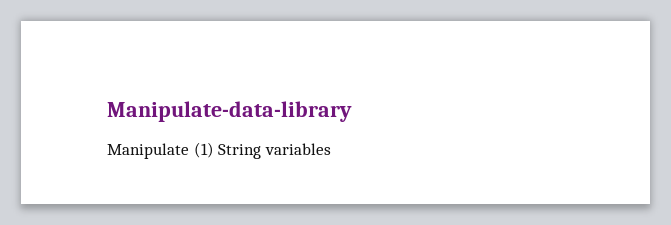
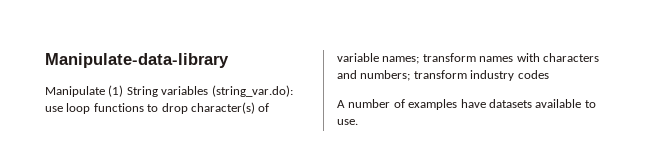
- Manipulate (1) String variables
+ Manipulate (1) String variables (string_var.do): use loop functions to drop character(s) of variable names; transform names with characters and numbers; transform industry codes
+ A number of examples have datasets available to use.

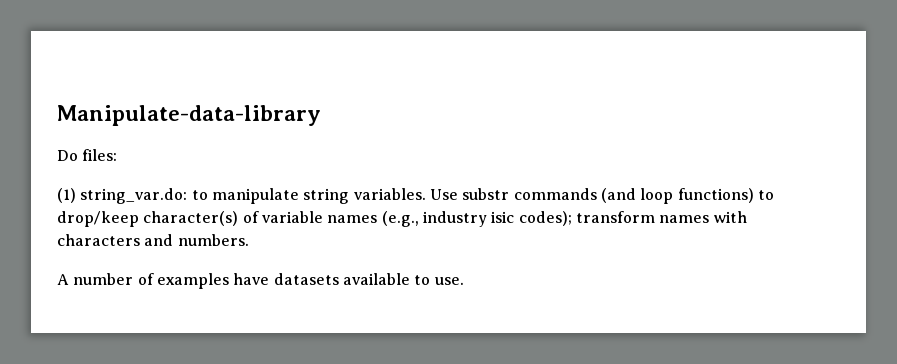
- Manipulate (1) String variables (string_var.do): use loop functions to drop character(s) of variable names; transform names with characters and numbers; transform industry codes
+ Do files:
+ (1) string_var.do: to manipulate string variables. Use substr commands (and loop functions) to drop/keep character(s) of variable names (e.g., industry isic codes); transform names with characters and numbers.

